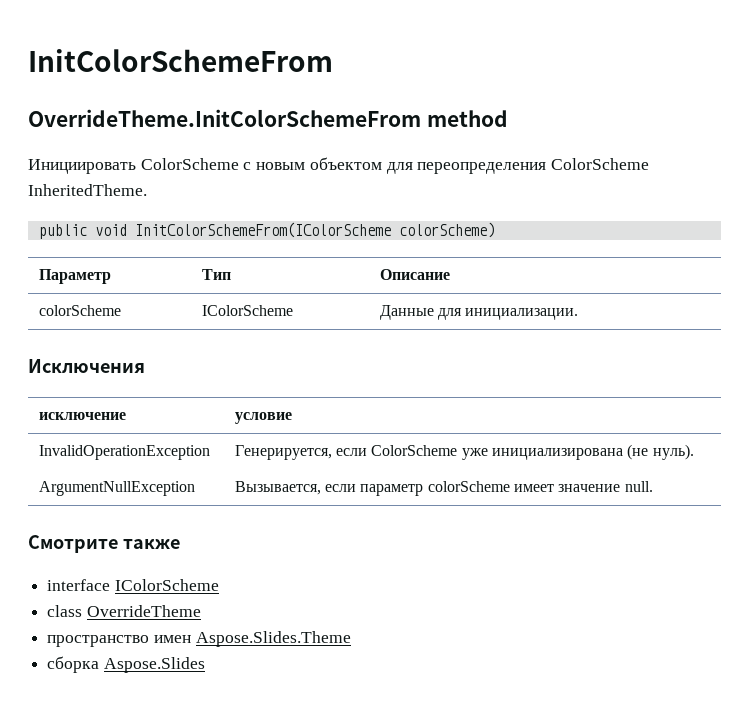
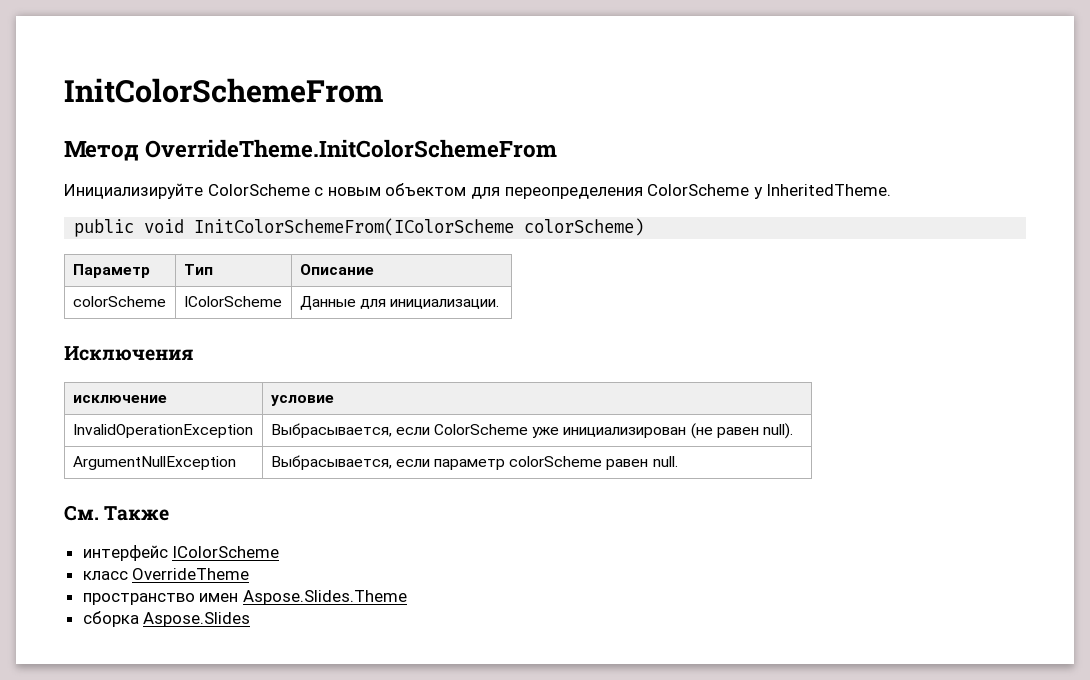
- OverrideTheme.InitColorSchemeFrom method
- Инициировать ColorScheme с новым объектом для переопределения ColorScheme InheritedTheme.
+ Метод OverrideTheme.InitColorSchemeFrom
+ Инициализируйте ColorScheme с новым объектом для переопределения ColorScheme у InheritedTheme.
- InvalidOperationException | Генерируется, если ColorScheme уже инициализирована (не нуль).
+ InvalidOperationException | Выбрасывается, если ColorScheme уже инициализирован (не равен null).
- ArgumentNullException | Вызывается, если параметр colorScheme имеет значение null.
+ ArgumentNullException | Выбрасывается, если параметр colorScheme равен null.
- Смотрите также
- interface IColorScheme
+ См. Также
+ интерфейс IColorScheme
- class OverrideTheme
+ класс OverrideTheme

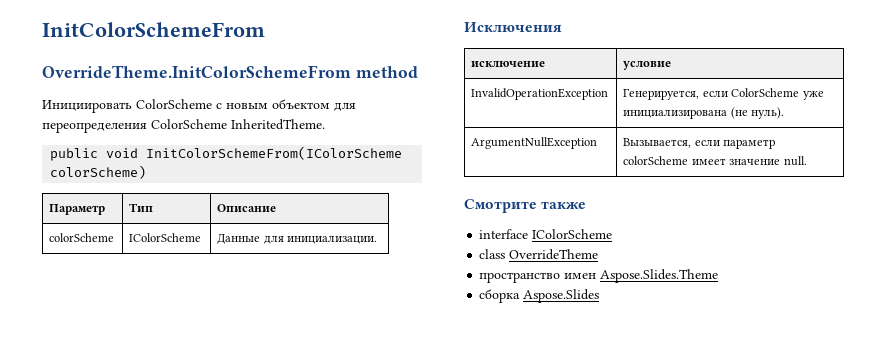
- Метод OverrideTheme.InitColorSchemeFrom
- Инициализируйте ColorScheme с новым объектом для переопределения ColorScheme у InheritedTheme.
+ OverrideTheme.InitColorSchemeFrom method
+ Инициировать ColorScheme с новым объектом для переопределения ColorScheme InheritedTheme.
- InvalidOperationException | Выбрасывается, если ColorScheme уже инициализирован (не равен null).
+ InvalidOperationException | Генерируется, если ColorScheme уже инициализирована (не нуль).
- ArgumentNullException | Выбрасывается, если параметр colorScheme равен null.
+ ArgumentNullException | Вызывается, если параметр colorScheme имеет значение null.
- См. Также
- интерфейс IColorScheme
+ Смотрите также
+ interface IColorScheme
- класс OverrideTheme
+ class OverrideTheme

